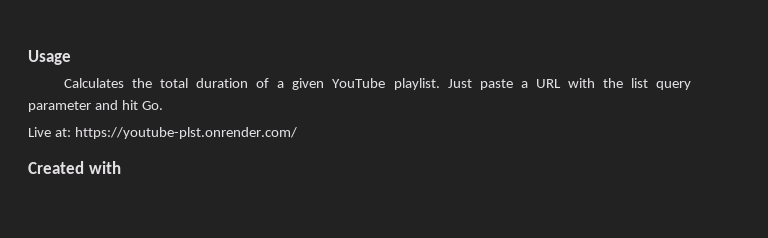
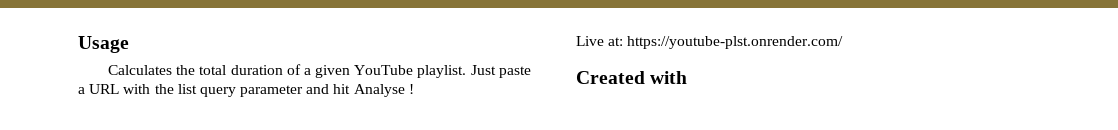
- Just paste a URL with the list query parameter and hit Go.
+ Just paste a URL with the list query parameter and hit Analyse !

